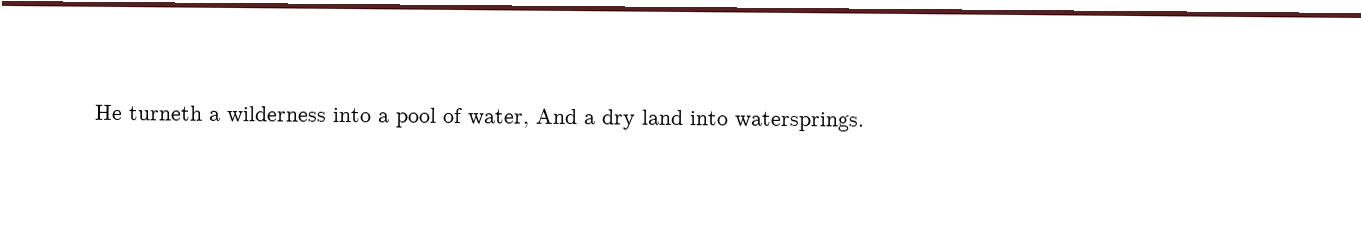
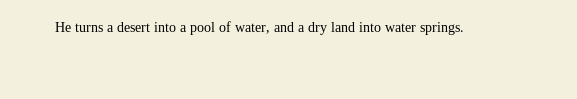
- He turneth a wilderness into a pool of water, And a dry land into watersprings.
+ He turns a desert into a pool of water, and a dry land into water springs.

